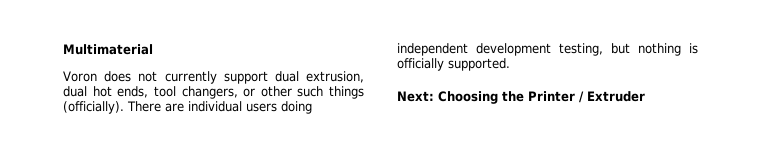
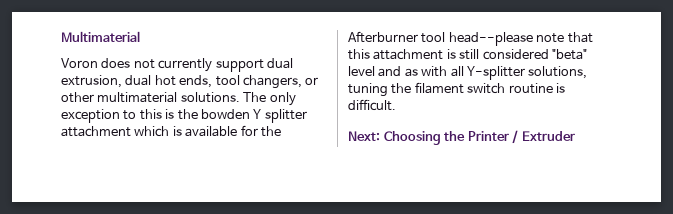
- Voron does not currently support dual extrusion, dual hot ends, tool changers, or other such things (officially). There are individual users doing independent development testing, but nothing is officially supported.
+ Voron does not currently support dual extrusion, dual hot ends, tool changers, or other multimaterial solutions. The only exception to this is the bowden Y splitter attachment which is available for the Afterburner tool head--please note that this attachment is still considered "beta" level and as with all Y-splitter solutions, tuning the filament switch routine is difficult.

